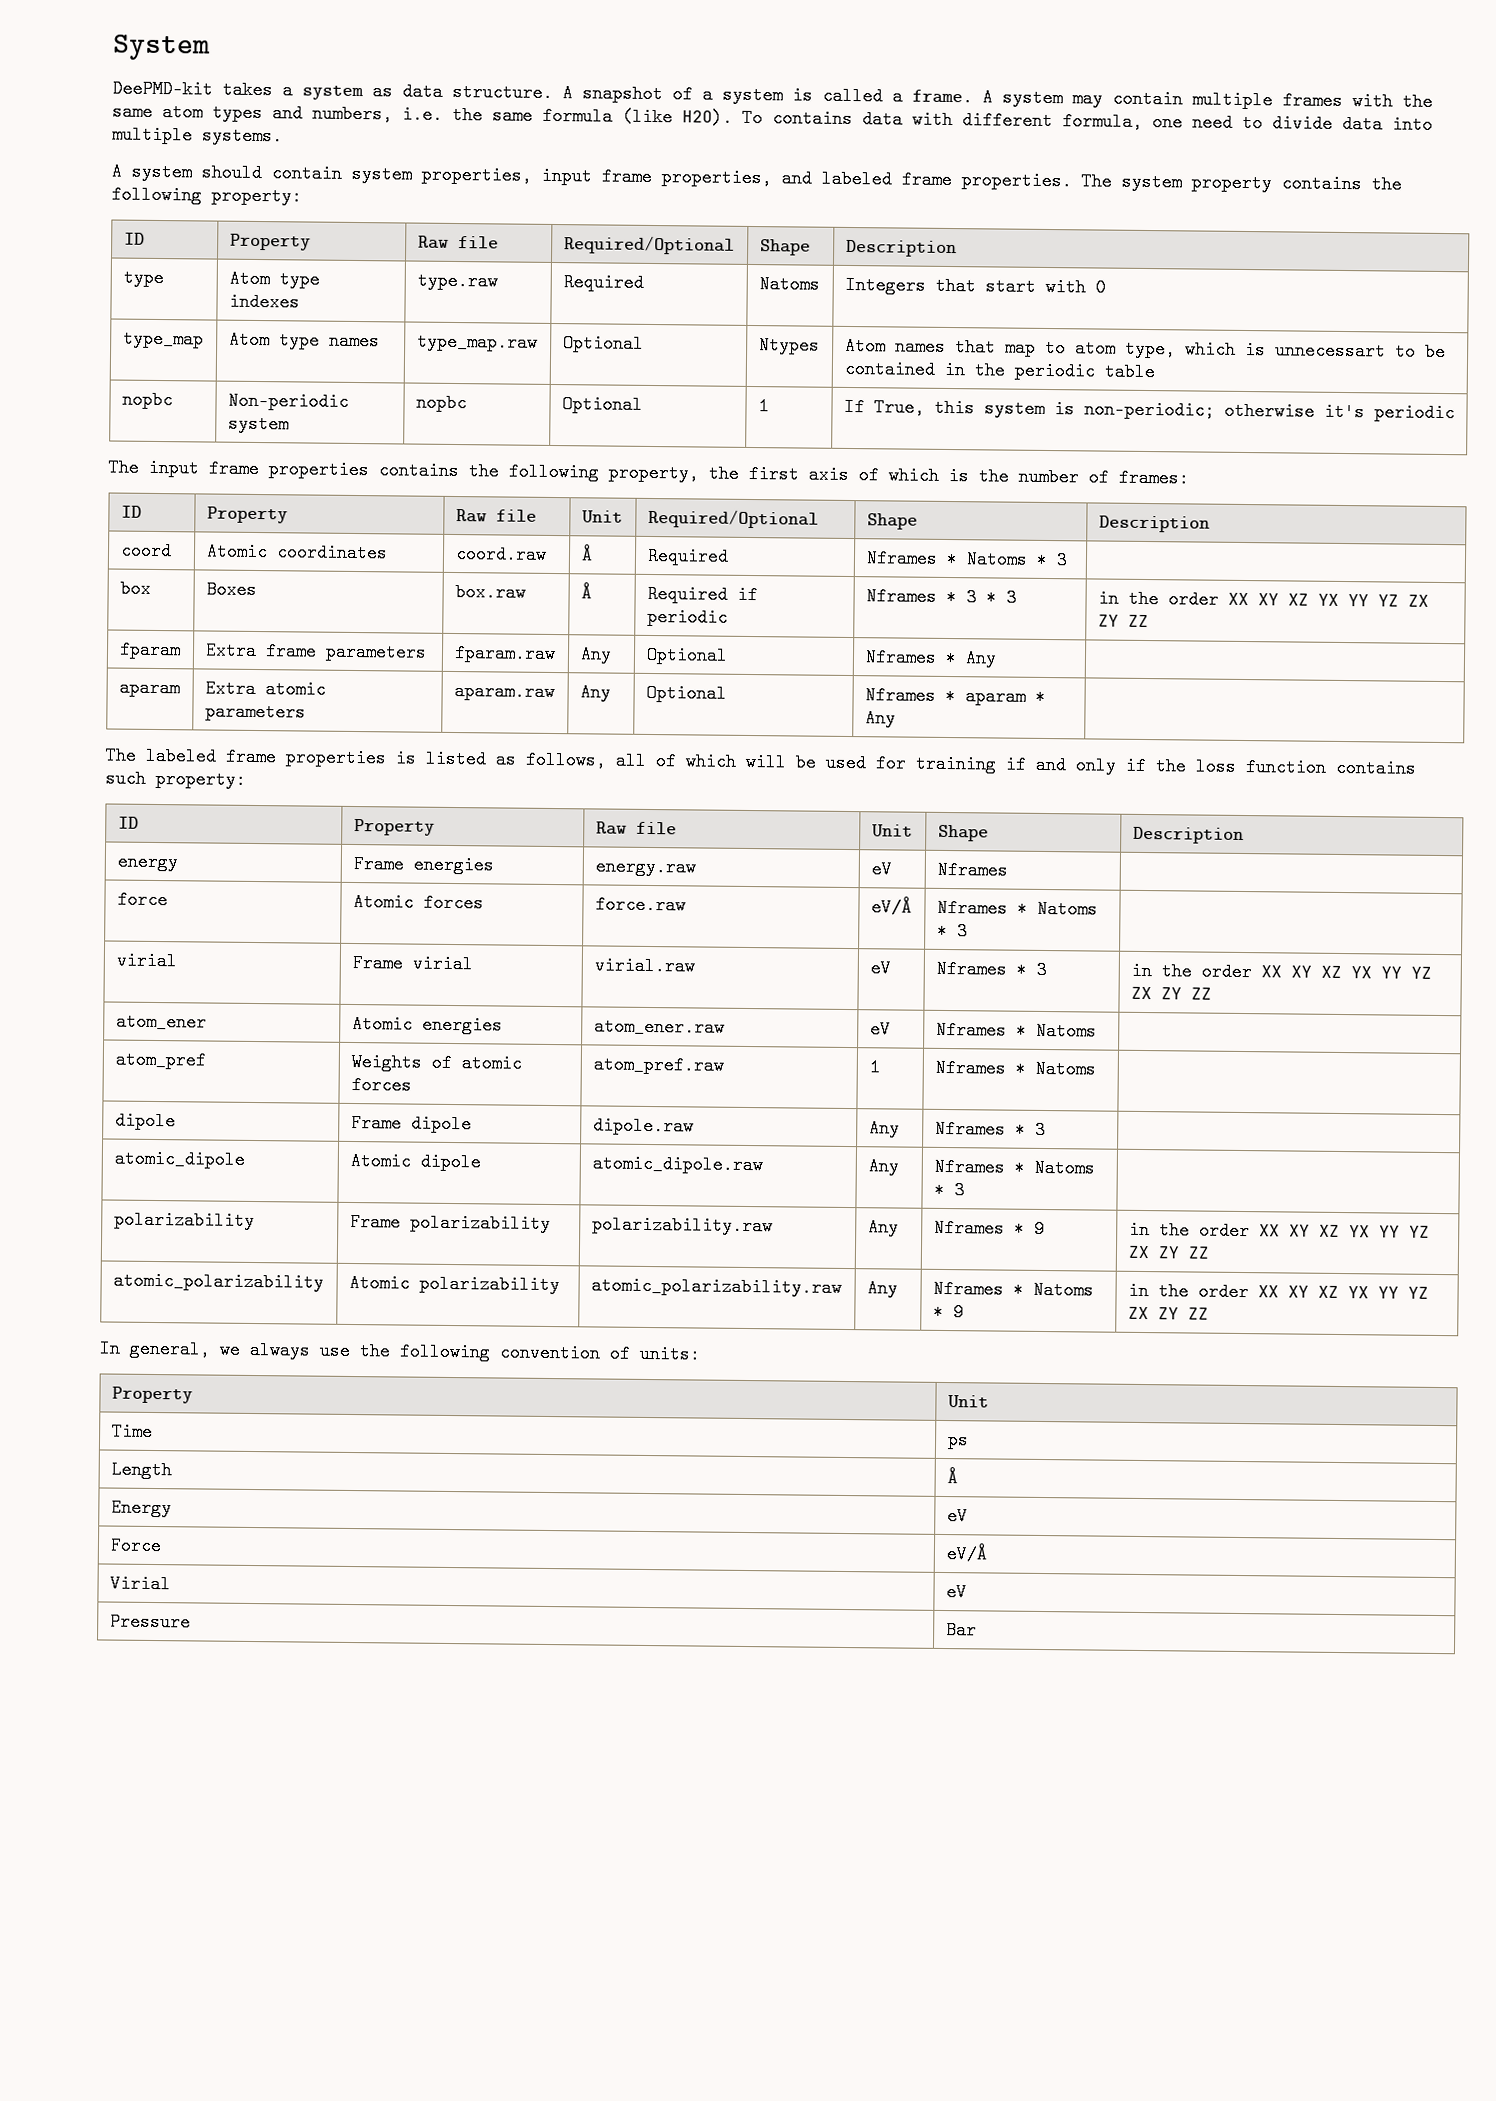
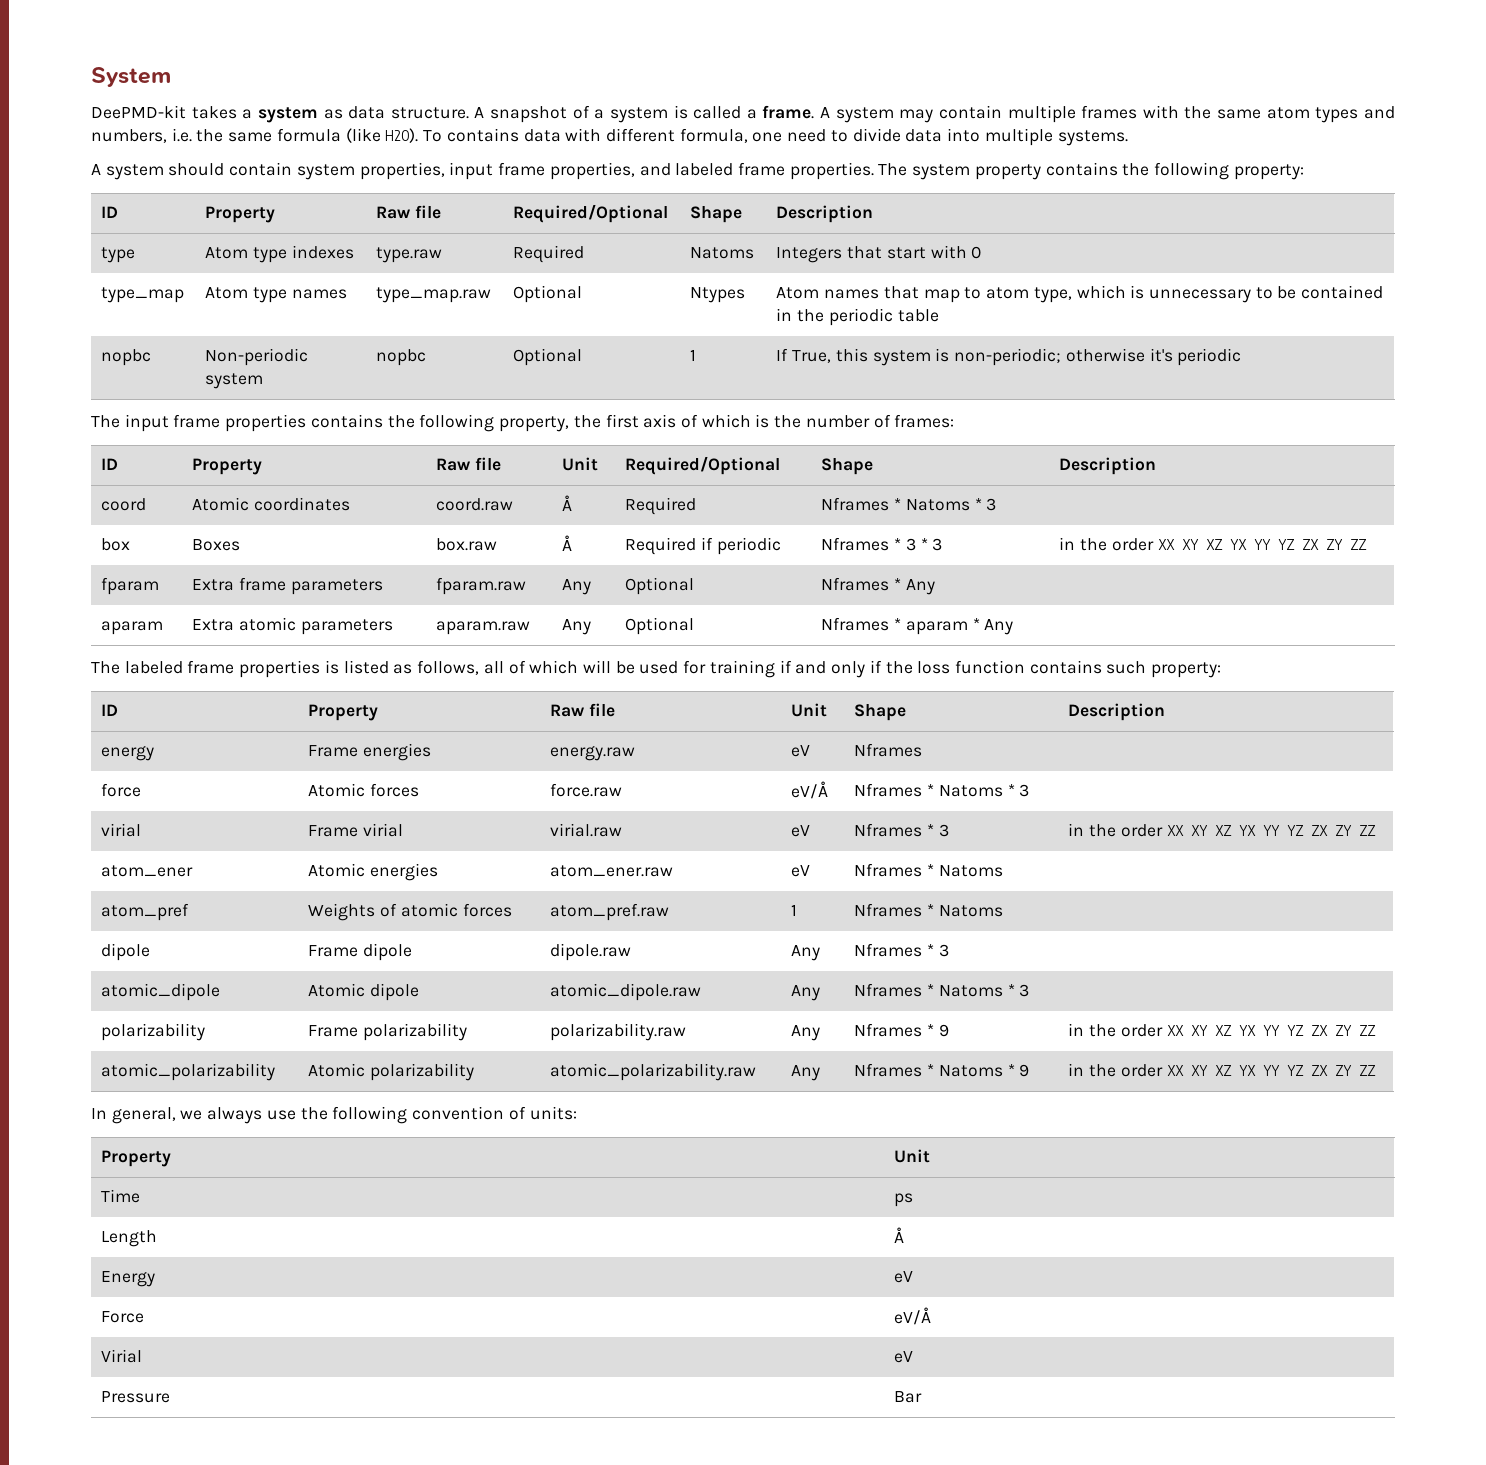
- type_map | Atom type names | type_map.raw | Optional | Ntypes | Atom names that map to atom type, which is unnecessart to be contained in the periodic table
+ type_map | Atom type names | type_map.raw | Optional | Ntypes | Atom names that map to atom type, which is unnecessary to be contained in the periodic table

